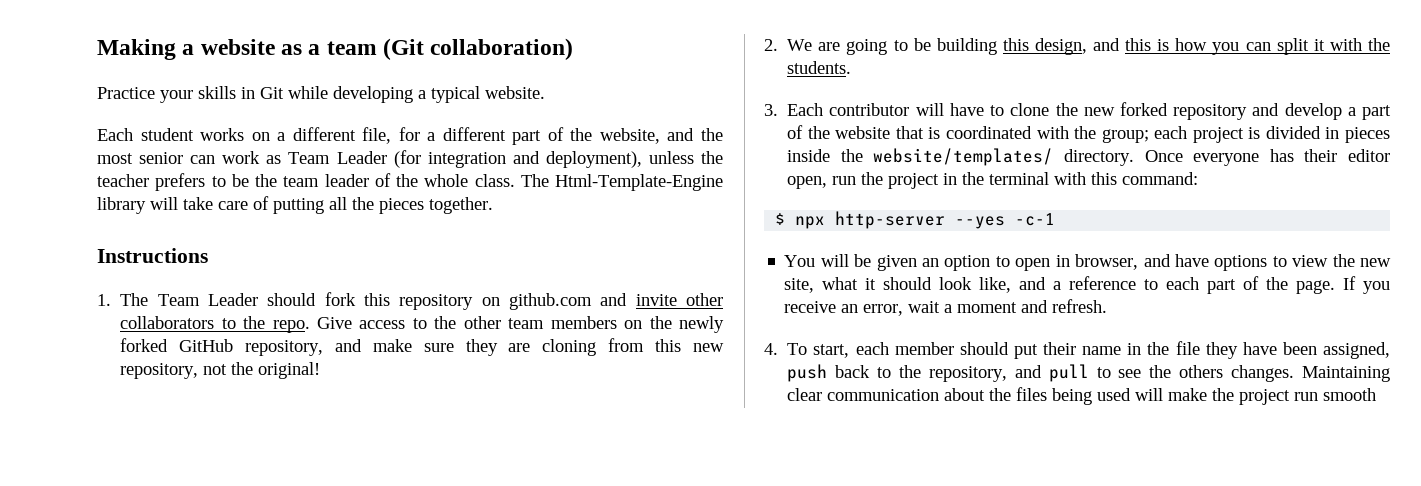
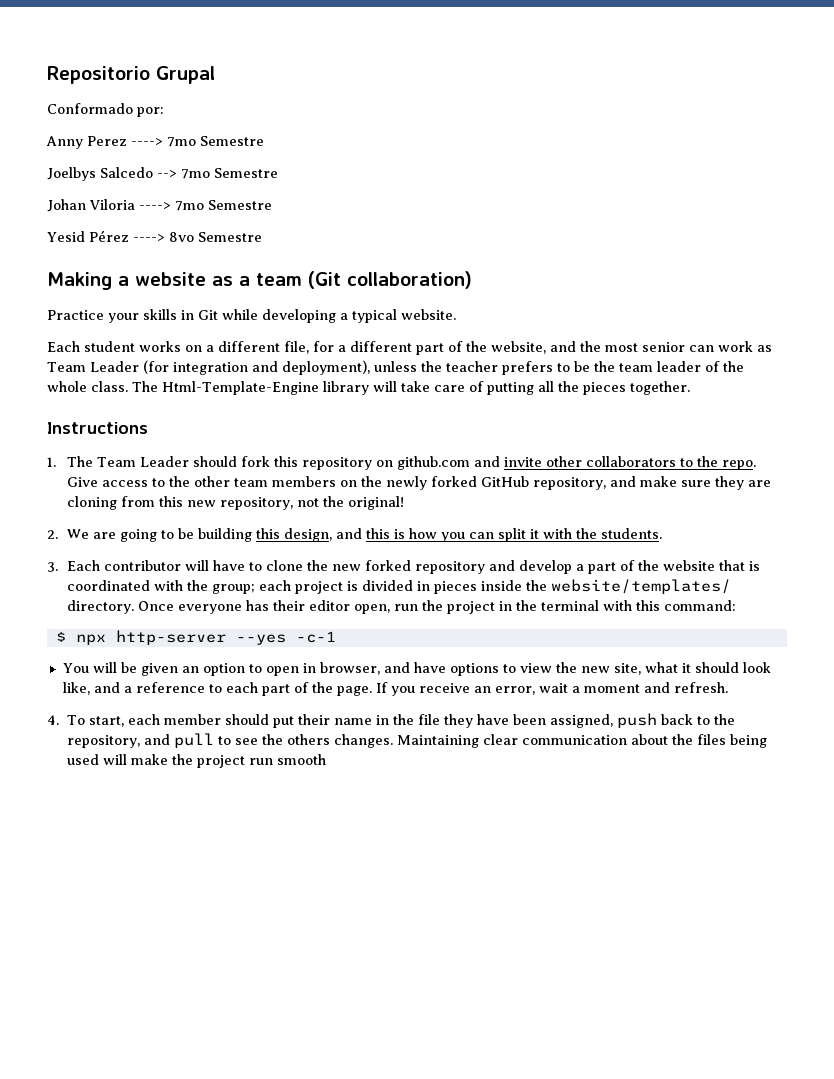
+ Repositorio Grupal
+ Conformado por:
+ Anny Perez ----> 7mo Semestre
+ Joelbys Salcedo --> 7mo Semestre
+ Johan Viloria ----> 7mo Semestre
+ Yesid Pérez ----> 8vo Semestre

